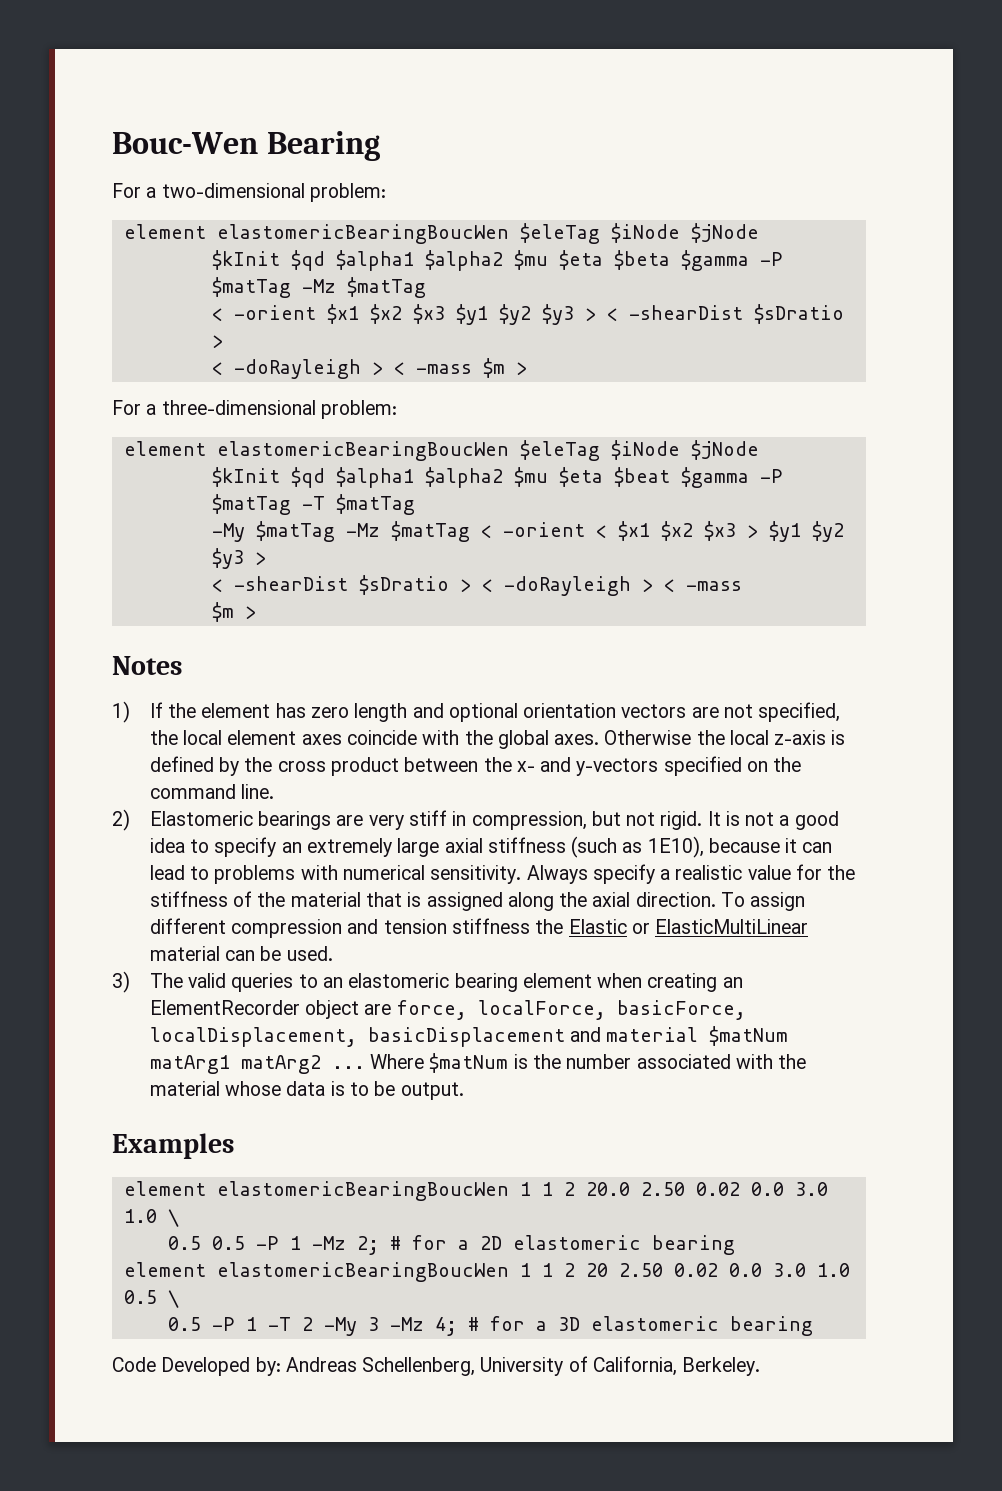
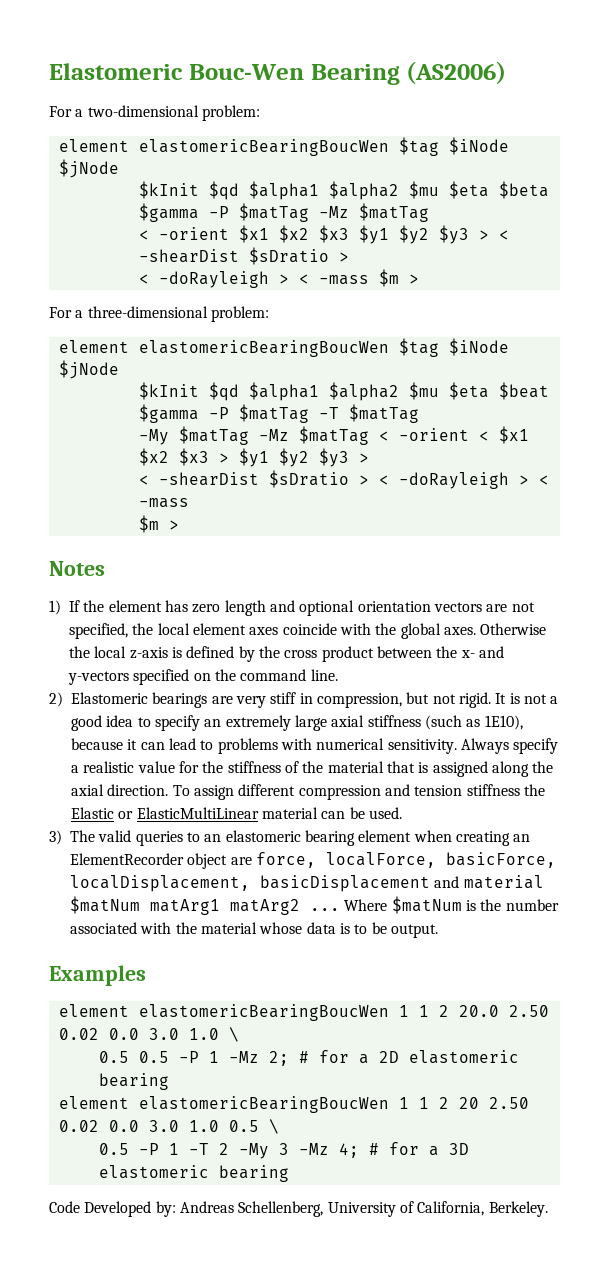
- Bouc-Wen Bearing
+ Elastomeric Bouc-Wen Bearing (AS2006)
  For a two-dimensional problem:
- element elastomericBearingBoucWen $eleTag $iNode $jNode
+ element elastomericBearingBoucWen $tag $iNode $jNode
  For a three-dimensional problem:
- element elastomericBearingBoucWen $eleTag $iNode $jNode
+ element elastomericBearingBoucWen $tag $iNode $jNode

